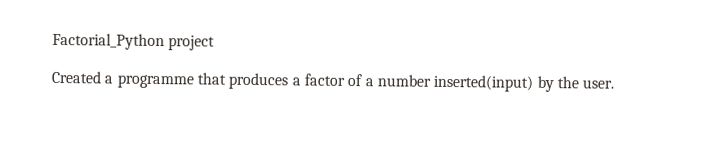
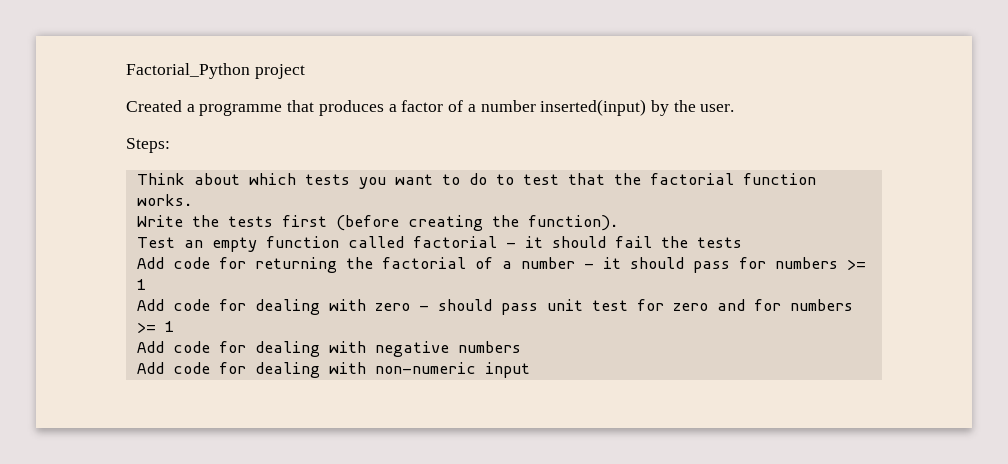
+ Steps:
+ Think about which tests you want to do to test that the factorial function works.
+ Write the tests first (before creating the function).
+ Test an empty function called factorial - it should fail the tests
+ Add code for returning the factorial of a number - it should pass for numbers >= 1
+ Add code for dealing with zero - should pass unit test for zero and for numbers >= 1
+ Add code for dealing with negative numbers
+ Add code for dealing with non-numeric input

